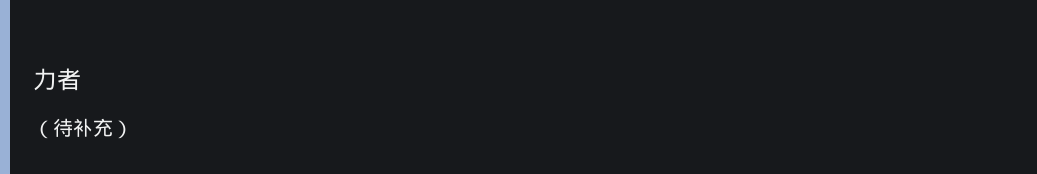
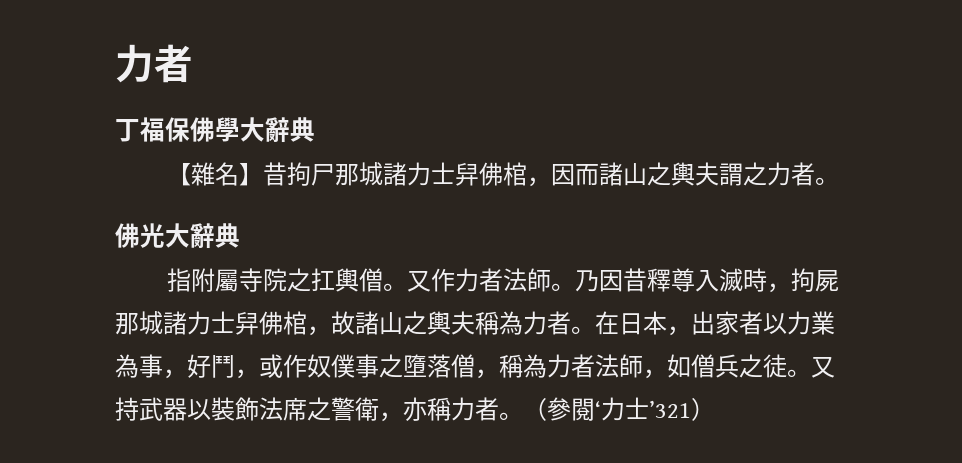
- （待补充）
+ 丁福保佛學大辭典
+ 【雜名】昔拘尸那城諸力士舁佛棺，因而諸山之輿夫謂之力者。
+ 佛光大辭典
+ 指附屬寺院之扛輿僧。又作力者法師。乃因昔釋尊入滅時，拘屍那城諸力士舁佛棺，故諸山之輿夫稱為力者。在日本，出家者以力業為事，好鬥，或作奴僕事之墮落僧，稱為力者法師，如僧兵之徒。又持武器以裝飾法席之警衛，亦稱力者。（參閱‘力士’321）

